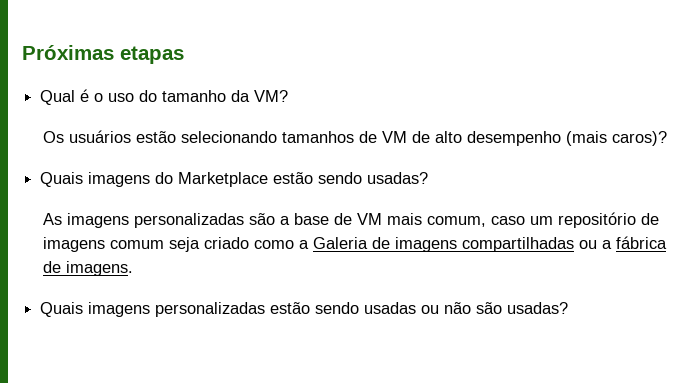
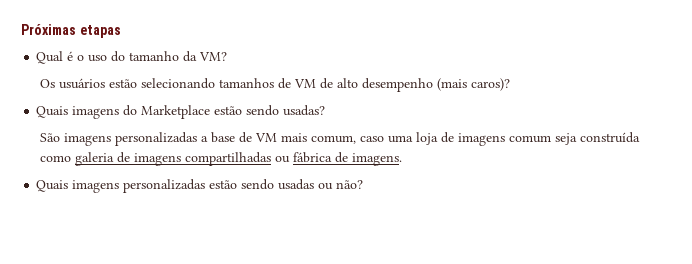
- As imagens personalizadas são a base de VM mais comum, caso um repositório de imagens comum seja criado como a Galeria de imagens compartilhadas ou a fábrica de imagens.
+ São imagens personalizadas a base de VM mais comum, caso uma loja de imagens comum seja construída como galeria de imagens compartilhadas ou fábrica de imagens.
- Quais imagens personalizadas estão sendo usadas ou não são usadas?
+ Quais imagens personalizadas estão sendo usadas ou não?

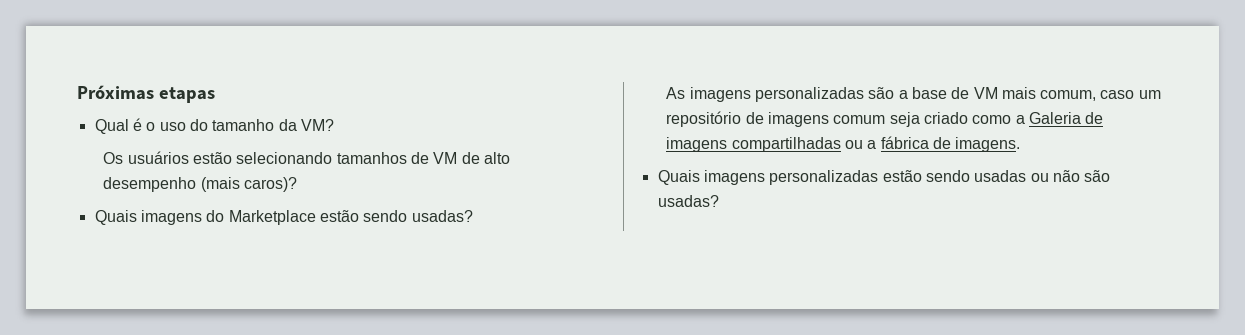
- São imagens personalizadas a base de VM mais comum, caso uma loja de imagens comum seja construída como galeria de imagens compartilhadas ou fábrica de imagens.
+ As imagens personalizadas são a base de VM mais comum, caso um repositório de imagens comum seja criado como a Galeria de imagens compartilhadas ou a fábrica de imagens.
- Quais imagens personalizadas estão sendo usadas ou não?
+ Quais imagens personalizadas estão sendo usadas ou não são usadas?

